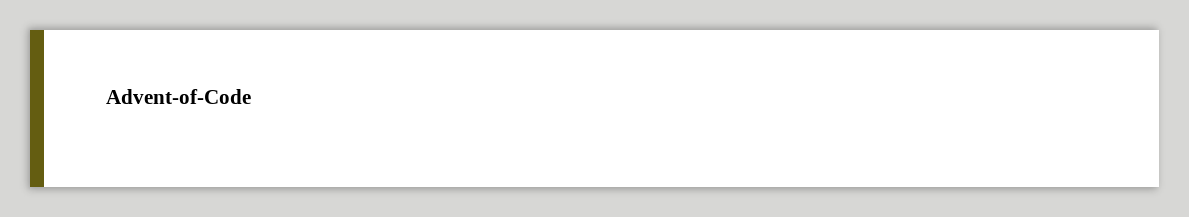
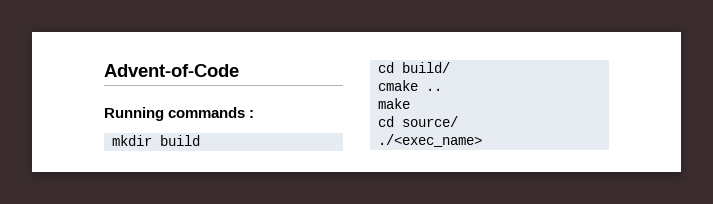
+ Running commands :
+ mkdir build
+ cd build/
+ cmake ..
+ make
+ cd source/
+ ./<exec_name>

